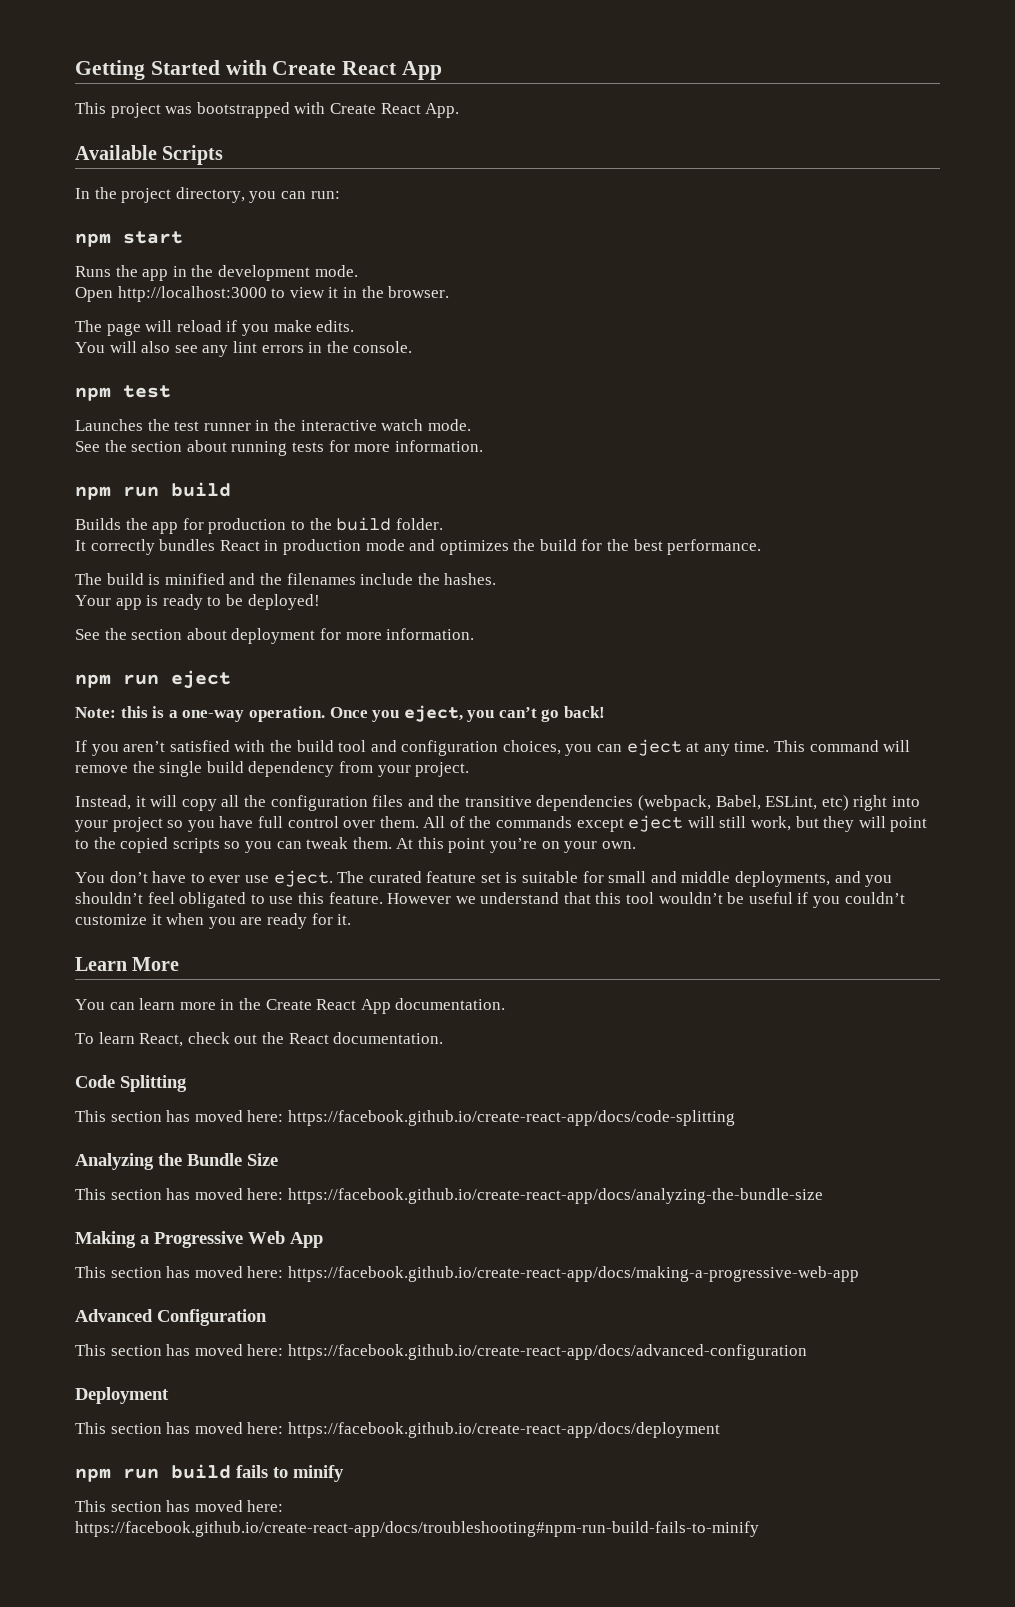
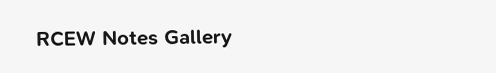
- Getting Started with Create React App
- This project was bootstrapped with Create React App.
- Available Scripts
- In the project directory, you can run:
- npm start
- Runs the app in the development mode.
- Open http://localhost:3000 to view it in the browser.
- The page will reload if you make edits.
- You will also see any lint errors in the console.
- npm test
- Launches the test runner in the interactive watch mode.
- See the section about running tests for more information.
- npm run build
- Builds the app for production to the build folder.
- It correctly bundles React in production mode and optimizes the build for the best performance.
- The build is minified and the filenames include the hashes.
- Your app is ready to be deployed!
- See the section about deployment for more information.
- npm run eject
- Note: this is a one-way operation. Once you eject, you can’t go back!
- If you aren’t satisfied with the build tool and configuration choices, you can eject at any time. This command will remove the single build dependency from your project.
- Instead, it will copy all the configuration files and the transitive dependencies (webpack, Babel, ESLint, etc) right into your project so you have full control over them. All of the commands except eject will still work, but they will point to the copied scripts so you can tweak them. At this point you’re on your own.
- You don’t have to ever use eject. The curated feature set is suitable for small and middle deployments, and you shouldn’t feel obligated to use this feature. However we understand that this tool wouldn’t be useful if you couldn’t customize it when you are ready for it.
- Learn More
- You can learn more in the Create React App documentation.
- To learn React, check out the React documentation.
- Code Splitting
- This section has moved here: https://facebook.github.io/create-react-app/docs/code-splitting
- Analyzing the Bundle Size
- This section has moved here: https://facebook.github.io/create-react-app/docs/analyzing-the-bundle-size
- Making a Progressive Web App
- This section has moved here: https://facebook.github.io/create-react-app/docs/making-a-progressive-web-app
- Advanced Configuration
- This section has moved here: https://facebook.github.io/create-react-app/docs/advanced-configuration
- Deployment
- This section has moved here: https://facebook.github.io/create-react-app/docs/deployment
- npm run build fails to minify
- This section has moved here: https://facebook.github.io/create-react-app/docs/troubleshooting#npm-run-build-fails-to-minify
+ RCEW Notes Gallery

